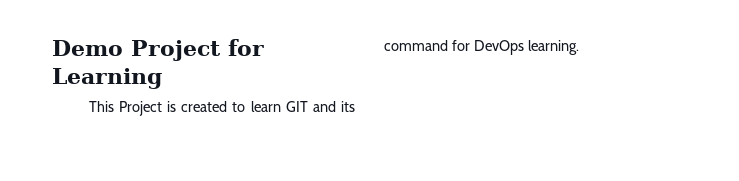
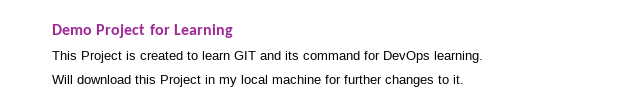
+ Will download this Project in my local machine for further changes to it.

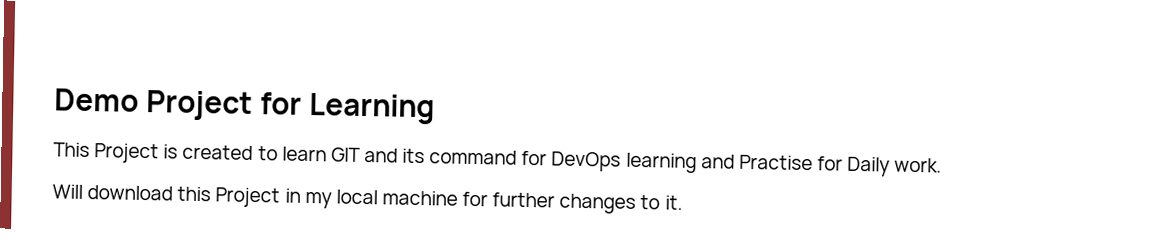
- This Project is created to learn GIT and its command for DevOps learning.
+ This Project is created to learn GIT and its command for DevOps learning and Practise for Daily work.

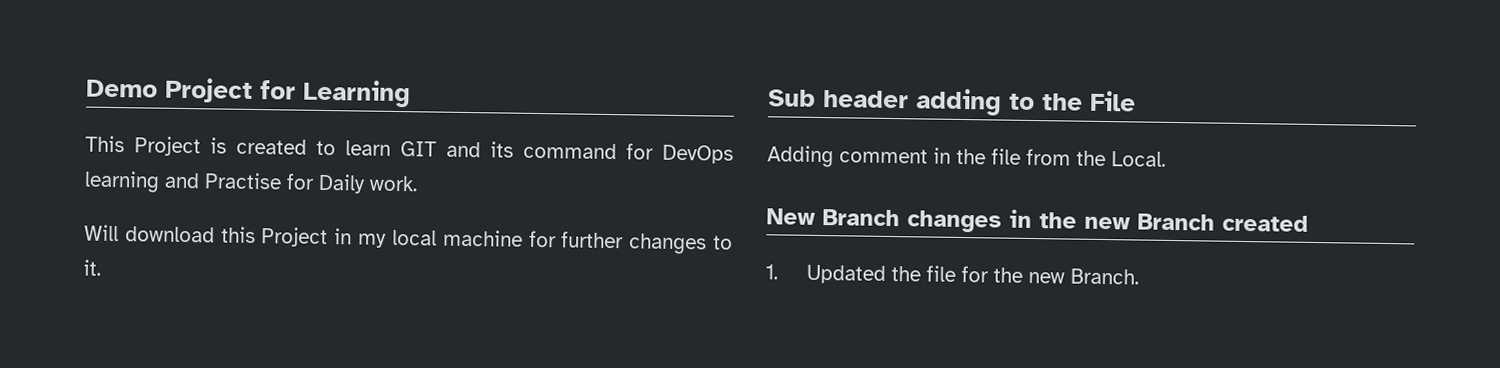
+ Sub header adding to the File
+ Adding comment in the file from the Local.
+ New Branch changes in the new Branch created
+ 1. Updated the file for the new Branch.

